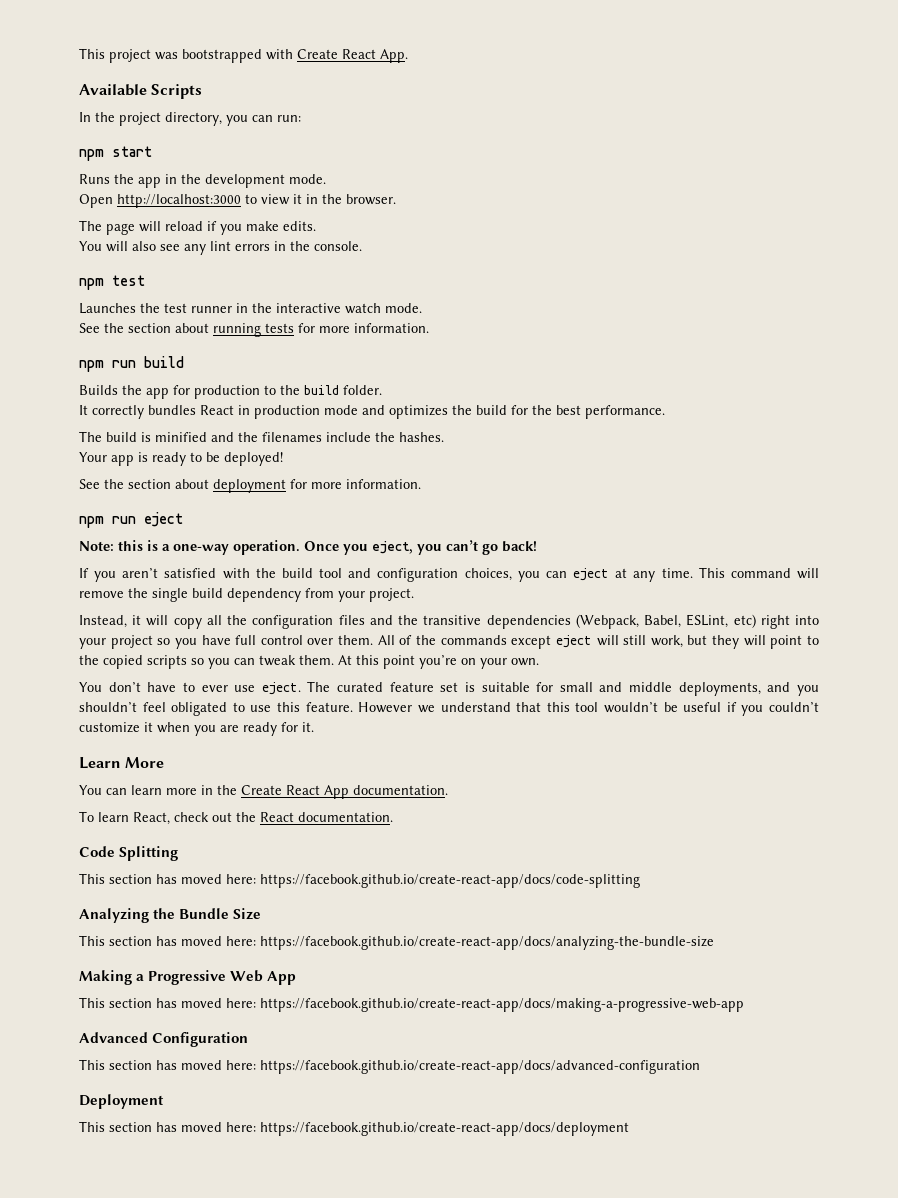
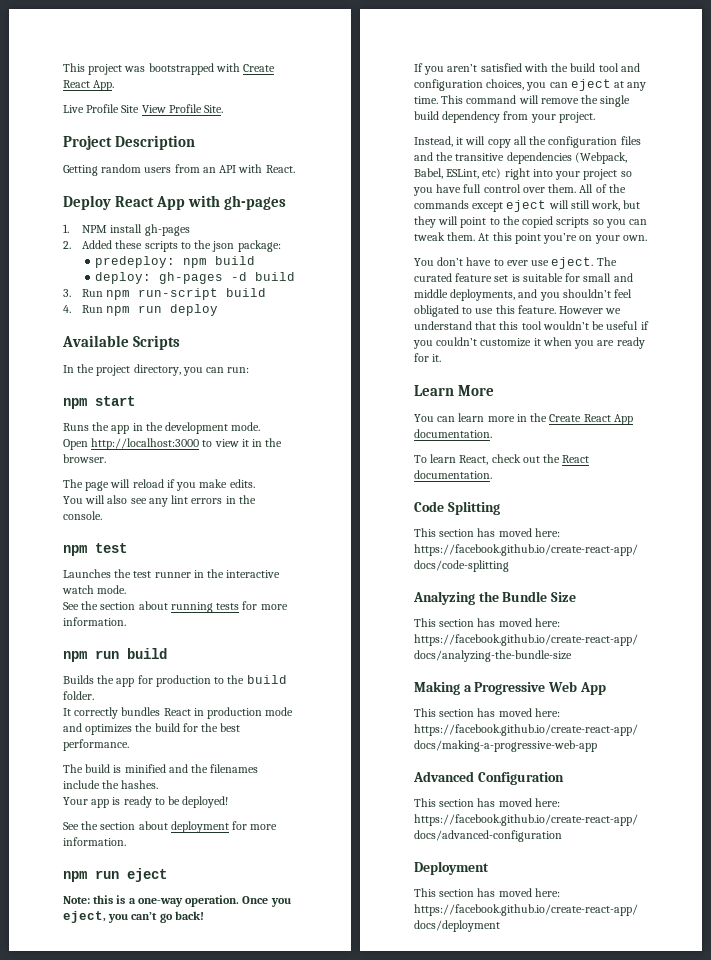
+ Live Profile Site View Profile Site.
+ Project Description
+ Getting random users from an API with React.
+ Deploy React App with gh-pages
+ 1. NPM install gh-pages
+ 2. Added these scripts to the json package:
+ predeploy: npm build
+ deploy: gh-pages -d build
+ 3. Run npm run-script build
+ 4. Run npm run deploy

